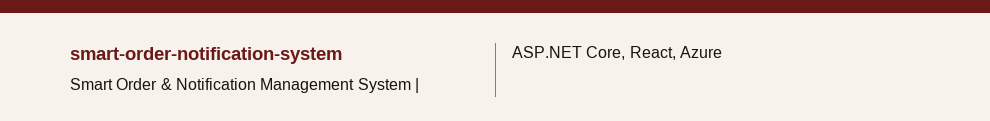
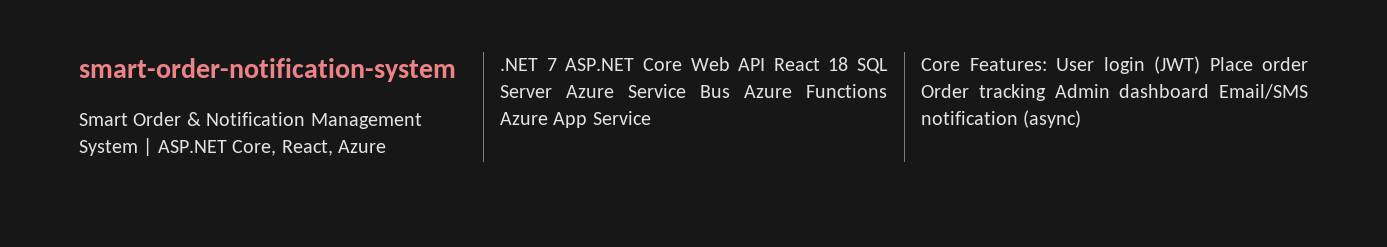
+ .NET 7 ASP.NET Core Web API React 18 SQL Server Azure Service Bus Azure Functions Azure App Service
+ Core Features: User login (JWT) Place order Order tracking Admin dashboard Email/SMS notification (async)

